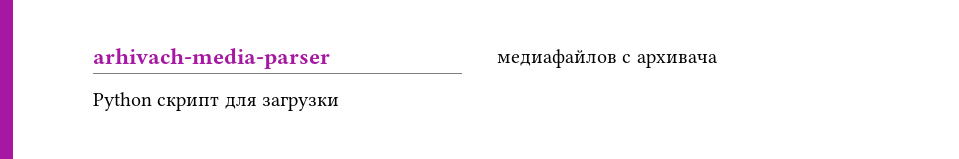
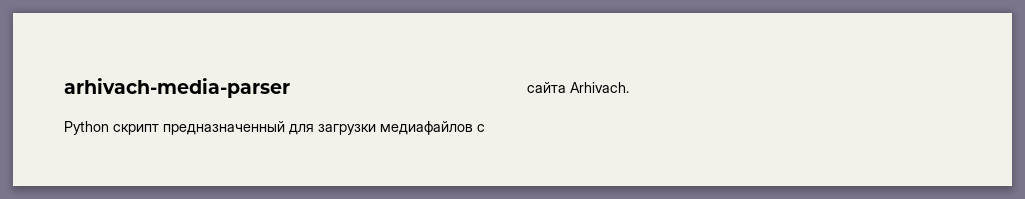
- Python cкрипт для загрузки медиафайлов с архивача
+ Python cкрипт предназначенный для загрузки медиафайлов с сайта Arhivach.

